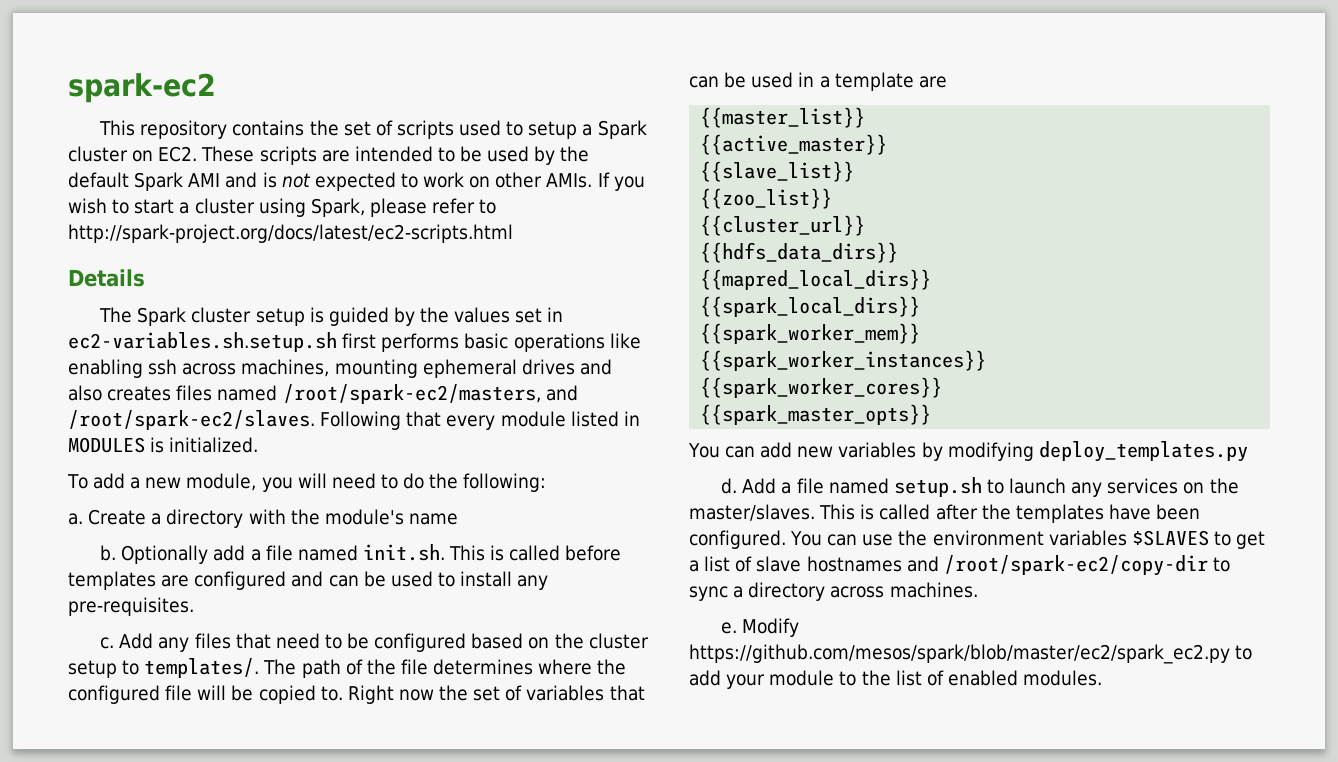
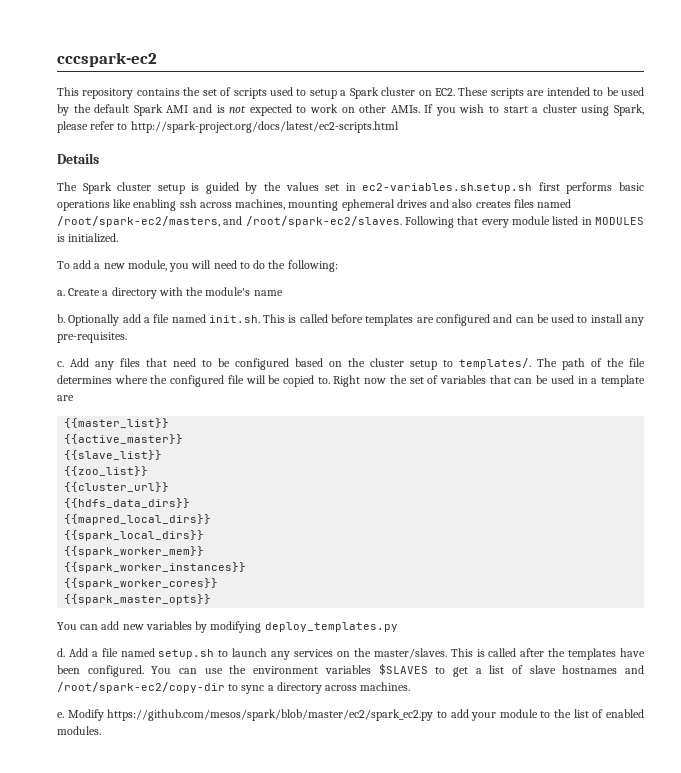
- spark-ec2
+ cccspark-ec2

